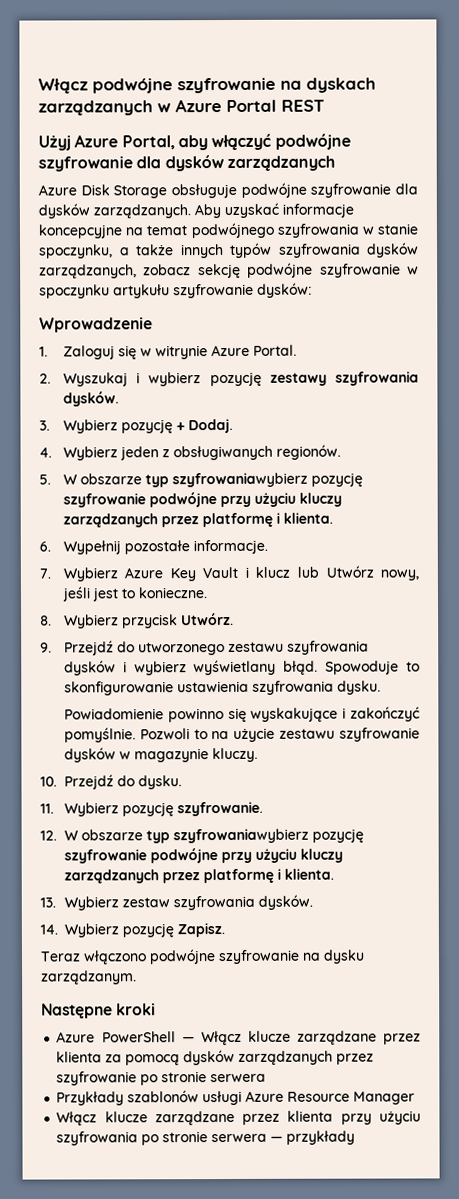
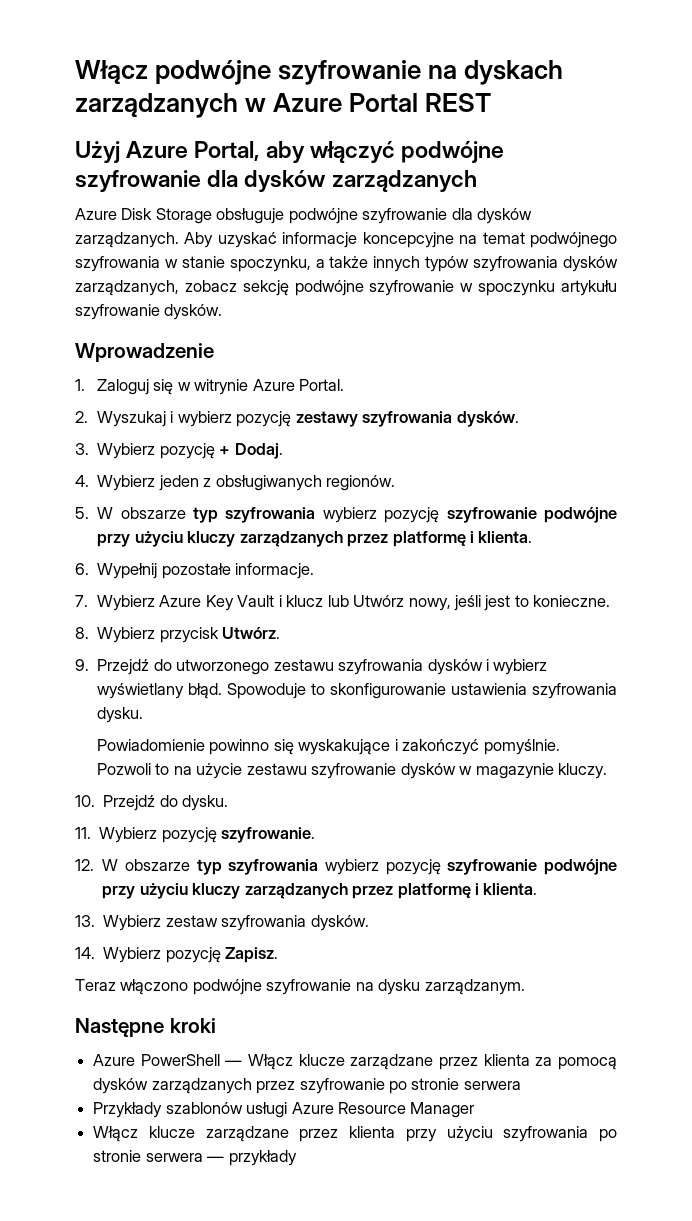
- Aby uzyskać informacje koncepcyjne na temat podwójnego szyfrowania w stanie spoczynku, a także innych typów szyfrowania dysków zarządzanych, zobacz sekcję podwójne szyfrowanie w spoczynku artykułu szyfrowanie dysków:
+ Aby uzyskać informacje koncepcyjne na temat podwójnego szyfrowania w stanie spoczynku, a także innych typów szyfrowania dysków zarządzanych, zobacz sekcję podwójne szyfrowanie w spoczynku artykułu szyfrowanie dysków.
- 5. W obszarze typ szyfrowaniawybierz pozycję szyfrowanie podwójne przy użyciu kluczy zarządzanych przez platformę i klienta.
+ 5. W obszarze typ szyfrowania wybierz pozycję szyfrowanie podwójne przy użyciu kluczy zarządzanych przez platformę i klienta.
- 12. W obszarze typ szyfrowaniawybierz pozycję szyfrowanie podwójne przy użyciu kluczy zarządzanych przez platformę i klienta.
+ 12. W obszarze typ szyfrowania wybierz pozycję szyfrowanie podwójne przy użyciu kluczy zarządzanych przez platformę i klienta.

